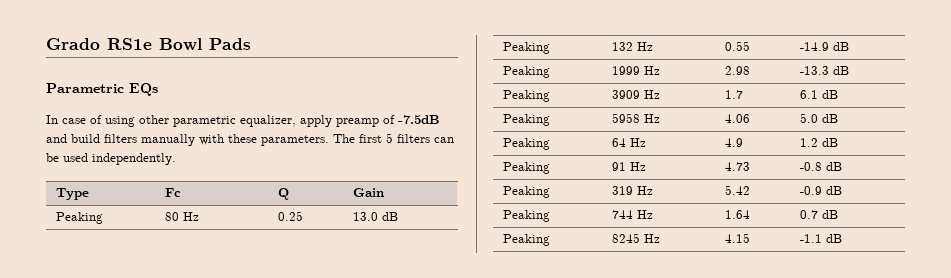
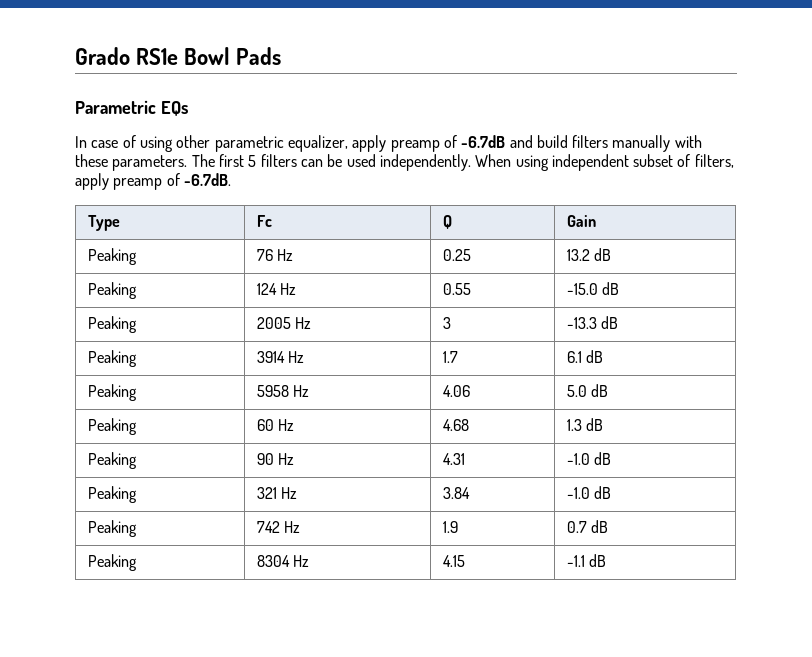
- In case of using other parametric equalizer, apply preamp of -7.5dB and build filters manually with these parameters.
+ In case of using other parametric equalizer, apply preamp of -6.7dB and build filters manually with these parameters.
+ When using independent subset of filters, apply preamp of -6.7dB.
- Peaking | 80 Hz | 0.25 | 13.0 dB
- Peaking | 132 Hz | 0.55 | -14.9 dB
- Peaking | 1999 Hz | 2.98 | -13.3 dB
+ Peaking | 76 Hz | 0.25 | 13.2 dB
+ Peaking | 124 Hz | 0.55 | -15.0 dB
+ Peaking | 2005 Hz | 3 | -13.3 dB
- Peaking | 3909 Hz | 1.7 | 6.1 dB
+ Peaking | 3914 Hz | 1.7 | 6.1 dB
- Peaking | 64 Hz | 4.9 | 1.2 dB
- Peaking | 91 Hz | 4.73 | -0.8 dB
- Peaking | 319 Hz | 5.42 | -0.9 dB
- Peaking | 744 Hz | 1.64 | 0.7 dB
+ Peaking | 60 Hz | 4.68 | 1.3 dB
+ Peaking | 90 Hz | 4.31 | -1.0 dB
+ Peaking | 321 Hz | 3.84 | -1.0 dB
+ Peaking | 742 Hz | 1.9 | 0.7 dB
- Peaking | 8245 Hz | 4.15 | -1.1 dB
+ Peaking | 8304 Hz | 4.15 | -1.1 dB

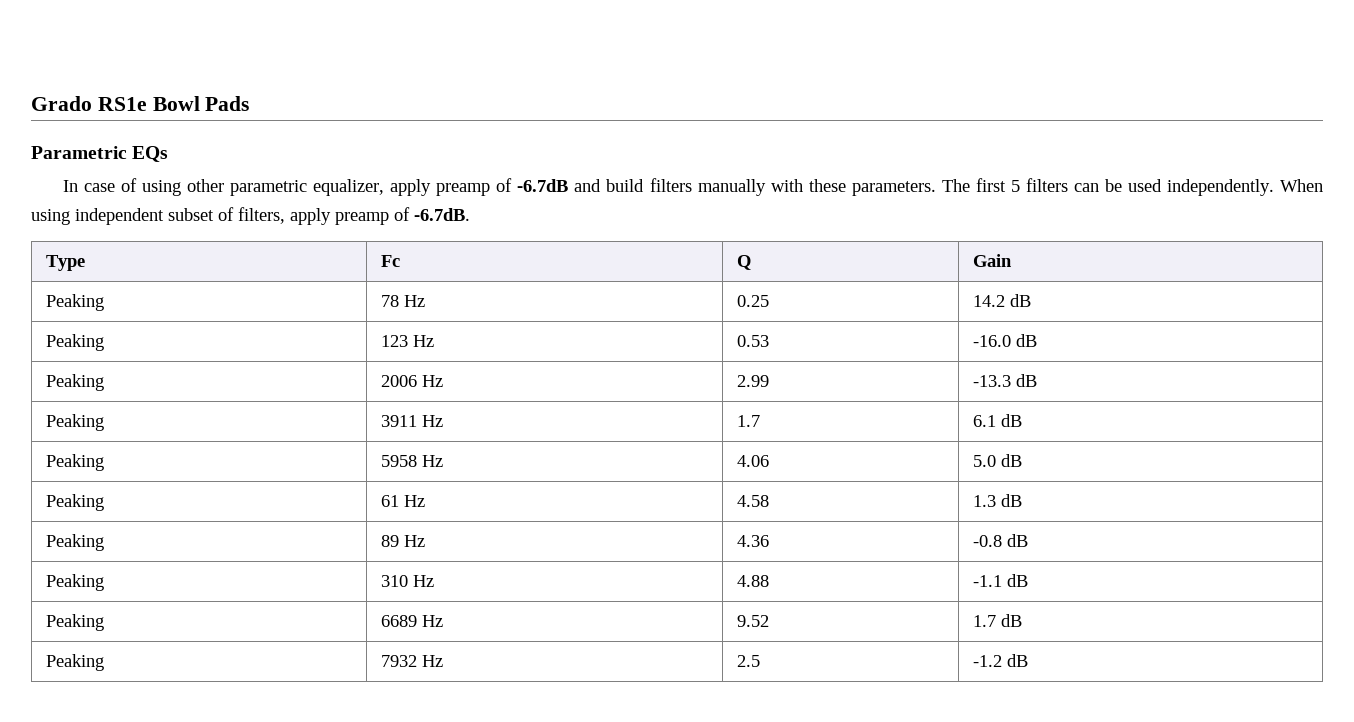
- Peaking | 76 Hz | 0.25 | 13.2 dB
- Peaking | 124 Hz | 0.55 | -15.0 dB
- Peaking | 2005 Hz | 3 | -13.3 dB
+ Peaking | 78 Hz | 0.25 | 14.2 dB
+ Peaking | 123 Hz | 0.53 | -16.0 dB
+ Peaking | 2006 Hz | 2.99 | -13.3 dB
- Peaking | 3914 Hz | 1.7 | 6.1 dB
+ Peaking | 3911 Hz | 1.7 | 6.1 dB
- Peaking | 60 Hz | 4.68 | 1.3 dB
+ Peaking | 61 Hz | 4.58 | 1.3 dB
- Peaking | 90 Hz | 4.31 | -1.0 dB
- Peaking | 321 Hz | 3.84 | -1.0 dB
- Peaking | 742 Hz | 1.9 | 0.7 dB
- Peaking | 8304 Hz | 4.15 | -1.1 dB
+ Peaking | 89 Hz | 4.36 | -0.8 dB
+ Peaking | 310 Hz | 4.88 | -1.1 dB
+ Peaking | 6689 Hz | 9.52 | 1.7 dB
+ Peaking | 7932 Hz | 2.5 | -1.2 dB

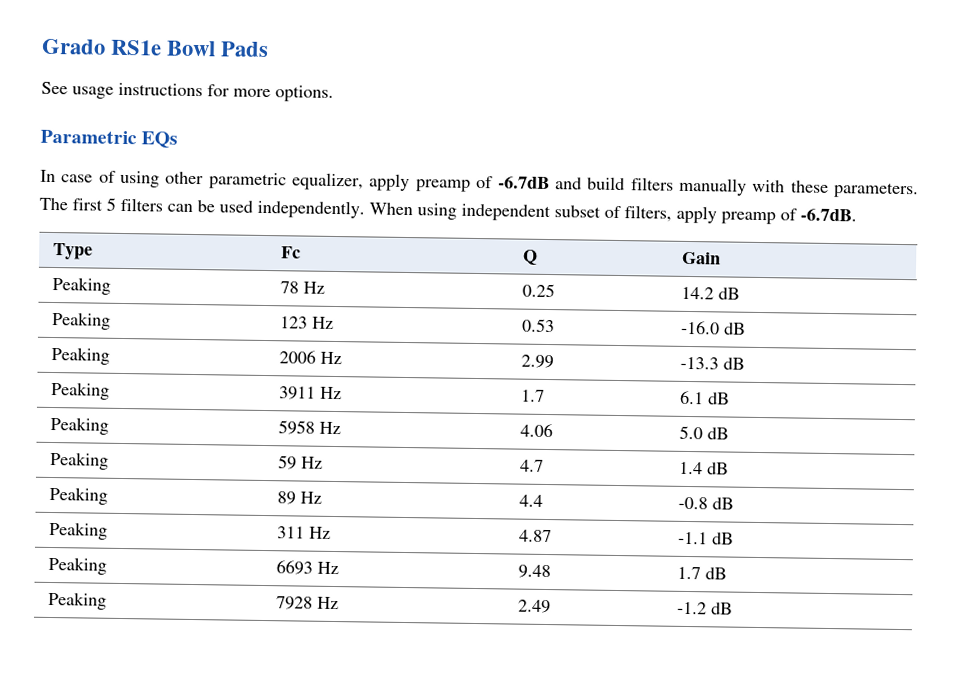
+ See usage instructions for more options.
- Peaking | 61 Hz | 4.58 | 1.3 dB
+ Peaking | 59 Hz | 4.7 | 1.4 dB
- Peaking | 89 Hz | 4.36 | -0.8 dB
+ Peaking | 89 Hz | 4.4 | -0.8 dB
- Peaking | 310 Hz | 4.88 | -1.1 dB
+ Peaking | 311 Hz | 4.87 | -1.1 dB
- Peaking | 6689 Hz | 9.52 | 1.7 dB
+ Peaking | 6693 Hz | 9.48 | 1.7 dB
- Peaking | 7932 Hz | 2.5 | -1.2 dB
+ Peaking | 7928 Hz | 2.49 | -1.2 dB

